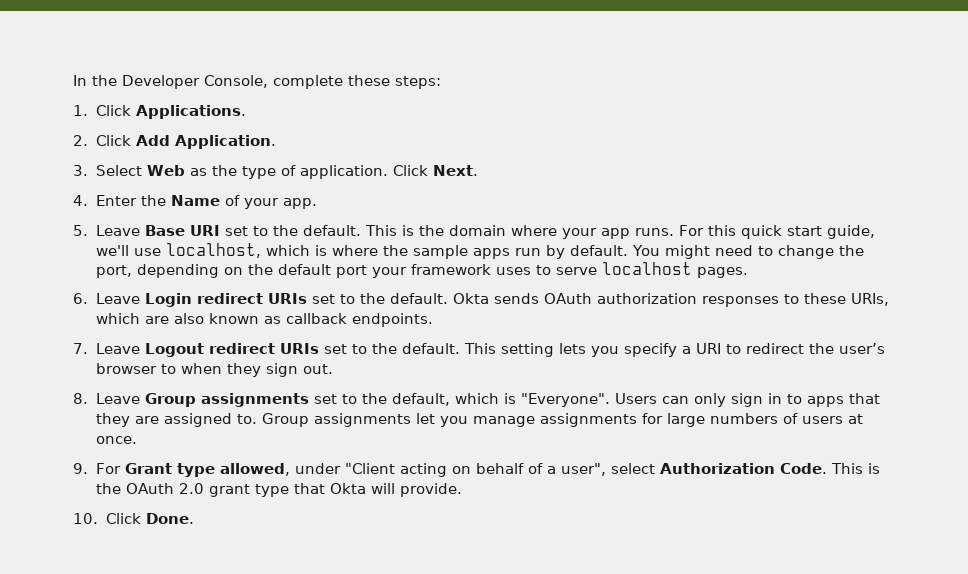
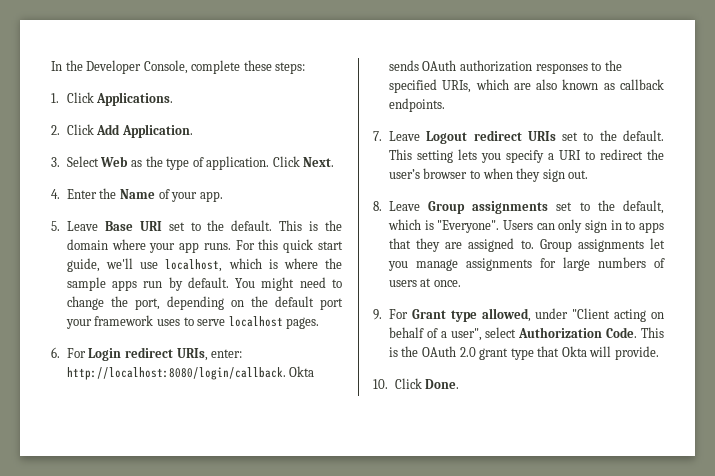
- 6. Leave Login redirect URIs set to the default.
+ 6. For Login redirect URIs, enter: http://localhost:8080/login/callback.
- Okta sends OAuth authorization responses to these URIs, which are also known as callback endpoints.
+ Okta sends OAuth authorization responses to the specified URIs, which are also known as callback endpoints.

